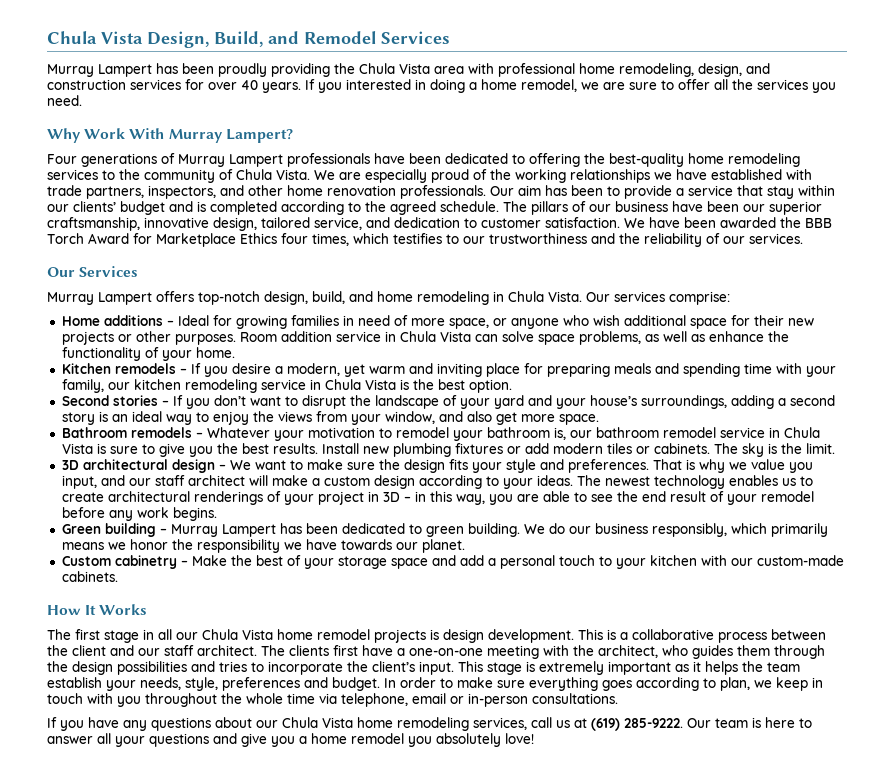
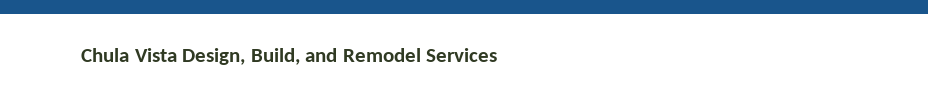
- Murray Lampert has been proudly providing the Chula Vista area with professional home remodeling, design, and construction services for over 40 years. If you interested in doing a home remodel, we are sure to offer all the services you need.
- Why Work With Murray Lampert?
- Four generations of Murray Lampert professionals have been dedicated to offering the best-quality home remodeling services to the community of Chula Vista. We are especially proud of the working relationships we have established with trade partners, inspectors, and other home renovation professionals. Our aim has been to provide a service that stay within our clients’ budget and is completed according to the agreed schedule. The pillars of our business have been our superior craftsmanship, innovative design, tailored service, and dedication to customer satisfaction. We have been awarded the BBB Torch Award for Marketplace Ethics four times, which testifies to our trustworthiness and the reliability of our services.
- Our Services
- Murray Lampert offers top-notch design, build, and home remodeling in Chula Vista. Our services comprise:
- Home additions – Ideal for growing families in need of more space, or anyone who wish additional space for their new projects or other purposes. Room addition service in Chula Vista can solve space problems, as well as enhance the functionality of your home.
- Kitchen remodels – If you desire a modern, yet warm and inviting place for preparing meals and spending time with your family, our kitchen remodeling service in Chula Vista is the best option.
- Second stories – If you don’t want to disrupt the landscape of your yard and your house’s surroundings, adding a second story is an ideal way to enjoy the views from your window, and also get more space.
- Bathroom remodels – Whatever your motivation to remodel your bathroom is, our bathroom remodel service in Chula Vista is sure to give you the best results. Install new plumbing fixtures or add modern tiles or cabinets. The sky is the limit.
- 3D architectural design – We want to make sure the design fits your style and preferences. That is why we value you input, and our staff architect will make a custom design according to your ideas. The newest technology enables us to create architectural renderings of your project in 3D – in this way, you are able to see the end result of your remodel before any work begins.
- Green building – Murray Lampert has been dedicated to green building. We do our business responsibly, which primarily means we honor the responsibility we have towards our planet.
- Custom cabinetry – Make the best of your storage space and add a personal touch to your kitchen with our custom-made cabinets.
- How It Works
- The first stage in all our Chula Vista home remodel projects is design development. This is a collaborative process between the client and our staff architect. The clients first have a one-on-one meeting with the architect, who guides them through the design possibilities and tries to incorporate the client’s input. This stage is extremely important as it helps the team establish your needs, style, preferences and budget. In order to make sure everything goes according to plan, we keep in touch with you throughout the whole time via telephone, email or in-person consultations.
- If you have any questions about our Chula Vista home remodeling services, call us at (619) 285-9222. Our team is here to answer all your questions and give you a home remodel you absolutely love!

